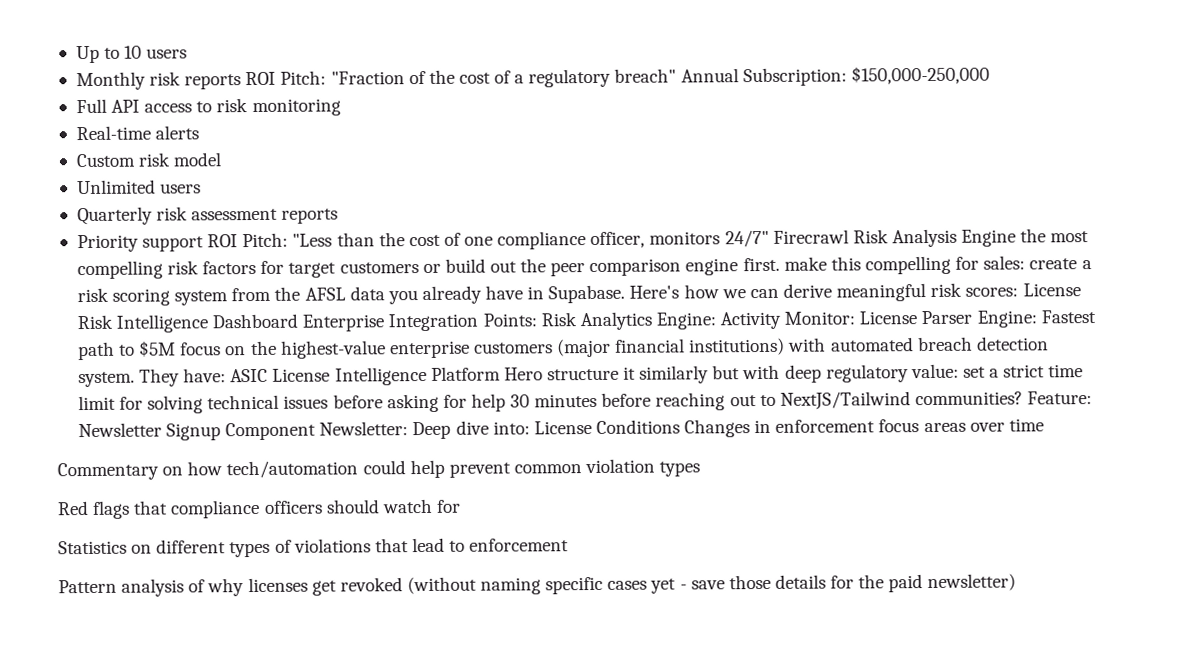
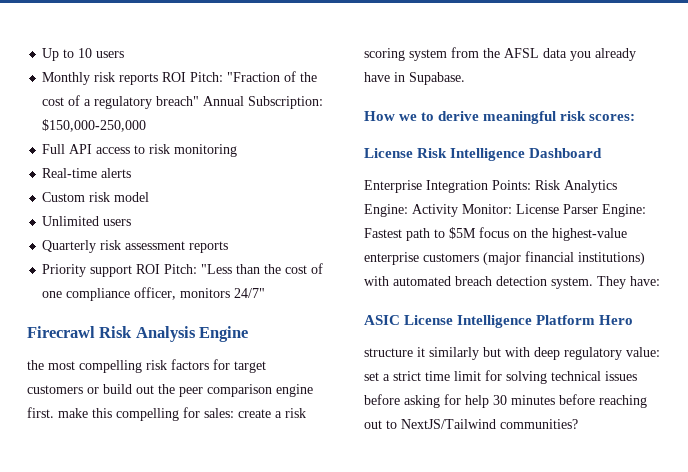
- "Less than the cost of one compliance officer, monitors 24/7" Firecrawl Risk Analysis Engine the most compelling risk factors for target customers or build out the peer comparison engine first. make this compelling for sales:
+ "Less than the cost of one compliance officer, monitors 24/7"
+ Firecrawl Risk Analysis Engine
+ the most compelling risk factors for target customers or build out the peer comparison engine first. make this compelling for sales:
- create a risk scoring system from the AFSL data you already have in Supabase. Here's how we can derive meaningful risk scores: License Risk Intelligence Dashboard Enterprise Integration Points:
+ create a risk scoring system from the AFSL data you already have in Supabase.
+ How we to derive meaningful risk scores:
+ License Risk Intelligence Dashboard
+ Enterprise Integration Points:
- They have: ASIC License Intelligence Platform Hero structure it similarly but with deep regulatory value: set a strict time limit for solving technical issues before asking for help 30 minutes before reaching out to NextJS/Tailwind communities? Feature: Newsletter Signup Component Newsletter: Deep dive into: License Conditions Changes in enforcement focus areas over time
- Commentary on how tech/automation could help prevent common violation types
- Red flags that compliance officers should watch for
- Statistics on different types of violations that lead to enforcement
- Pattern analysis of why licenses get revoked (without naming specific cases yet - save those details for the paid newsletter)
+ They have:
+ ASIC License Intelligence Platform Hero
+ structure it similarly but with deep regulatory value: set a strict time limit for solving technical issues before asking for help 30 minutes before reaching out to NextJS/Tailwind communities?

